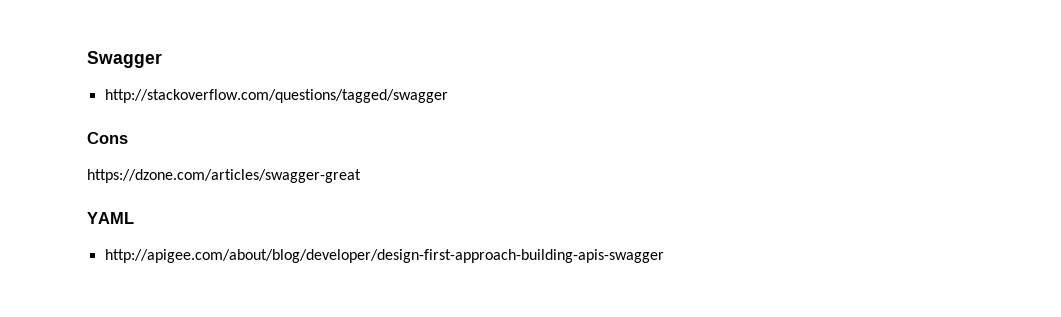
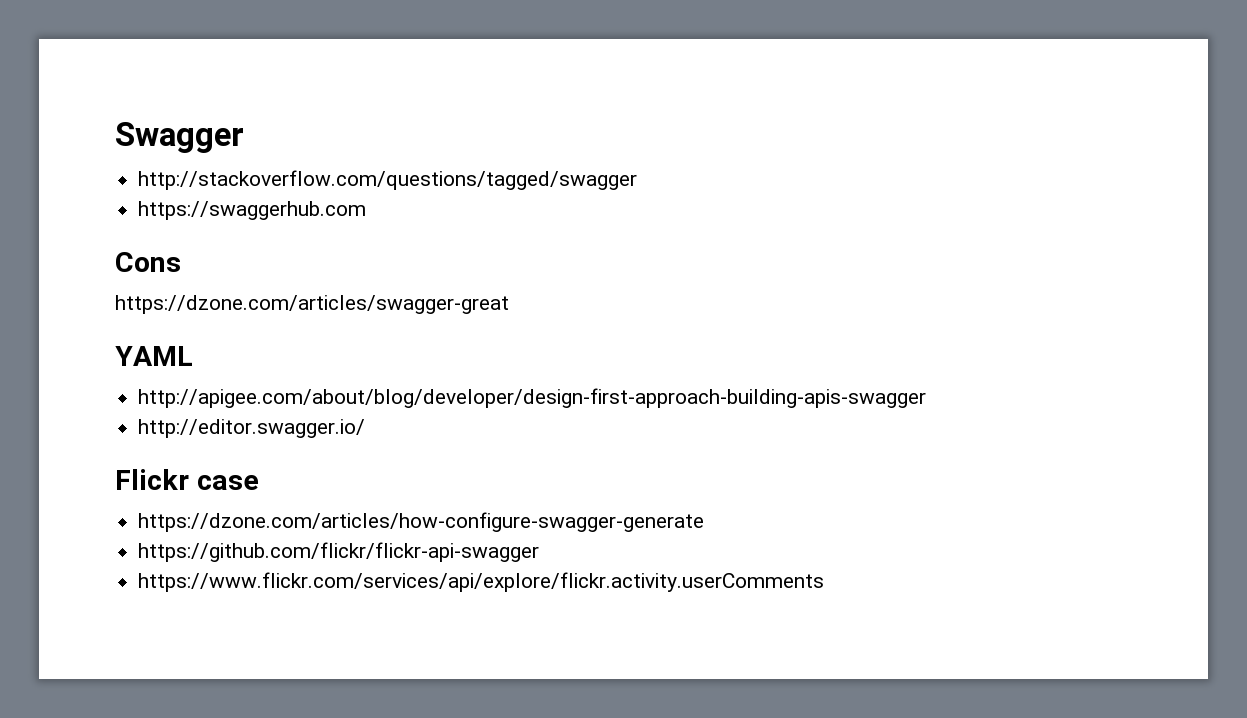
+ https://swaggerhub.com
+ http://editor.swagger.io/
+ Flickr case
+ https://dzone.com/articles/how-configure-swagger-generate
+ https://github.com/flickr/flickr-api-swagger
+ https://www.flickr.com/services/api/explore/flickr.activity.userComments

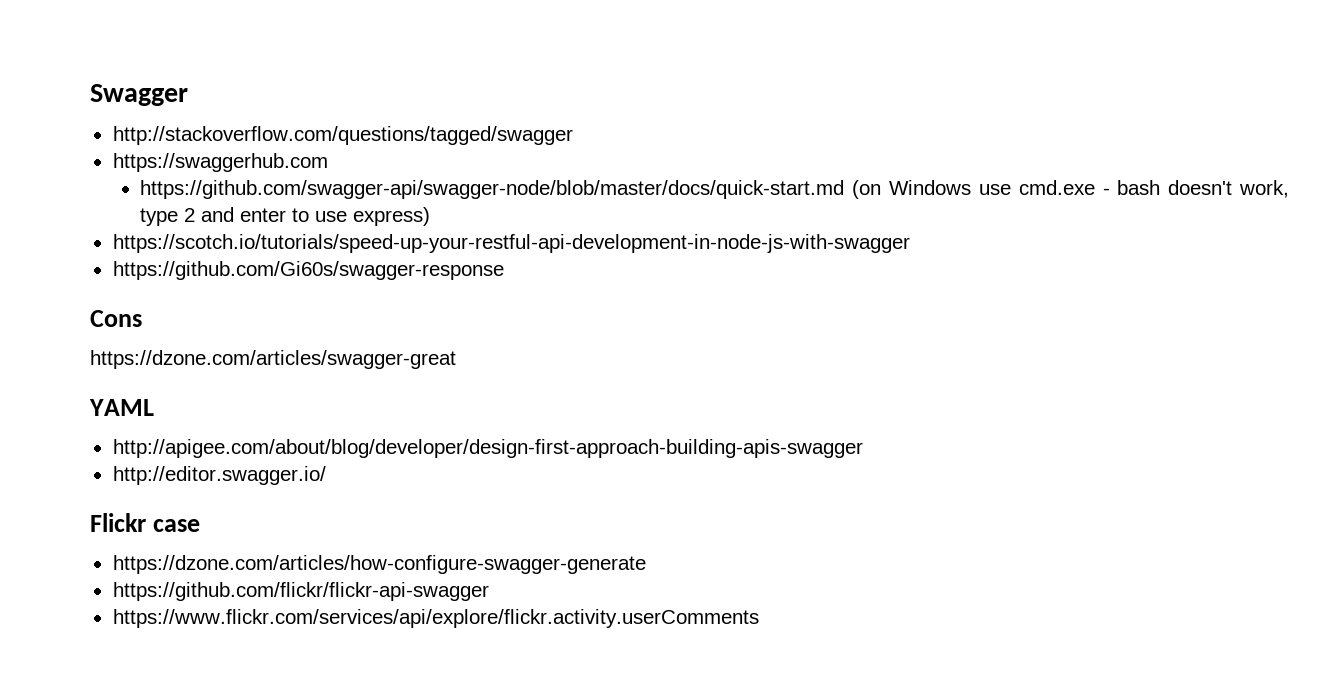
+ https://github.com/swagger-api/swagger-node/blob/master/docs/quick-start.md (on Windows use cmd.exe - bash doesn't work, type 2 and enter to use express)
+ https://scotch.io/tutorials/speed-up-your-restful-api-development-in-node-js-with-swagger
+ https://github.com/Gi60s/swagger-response

